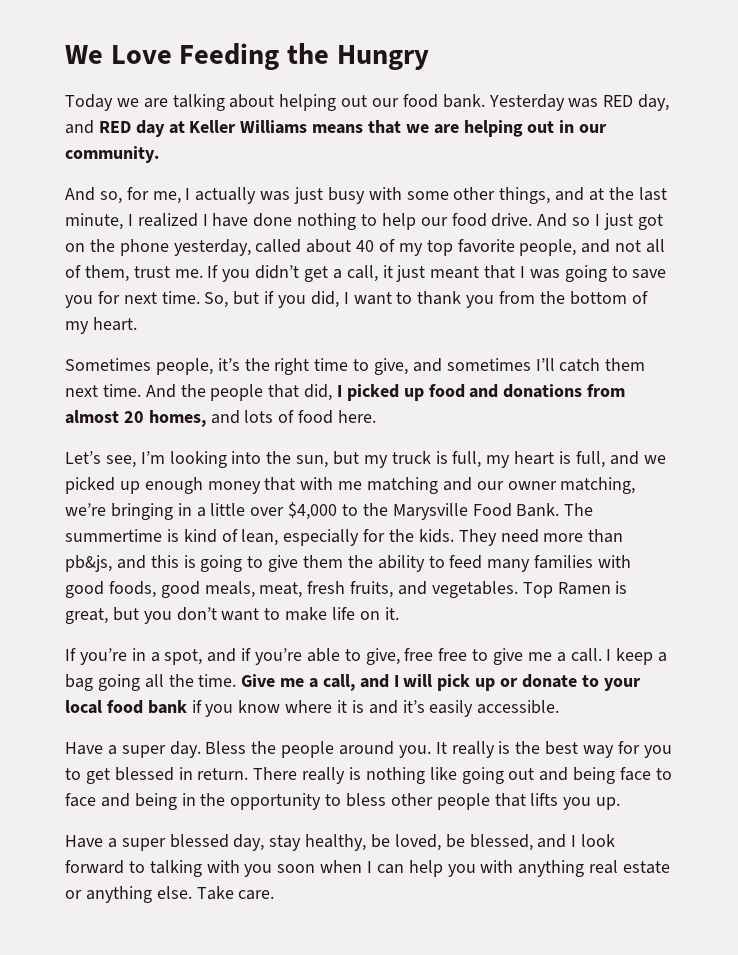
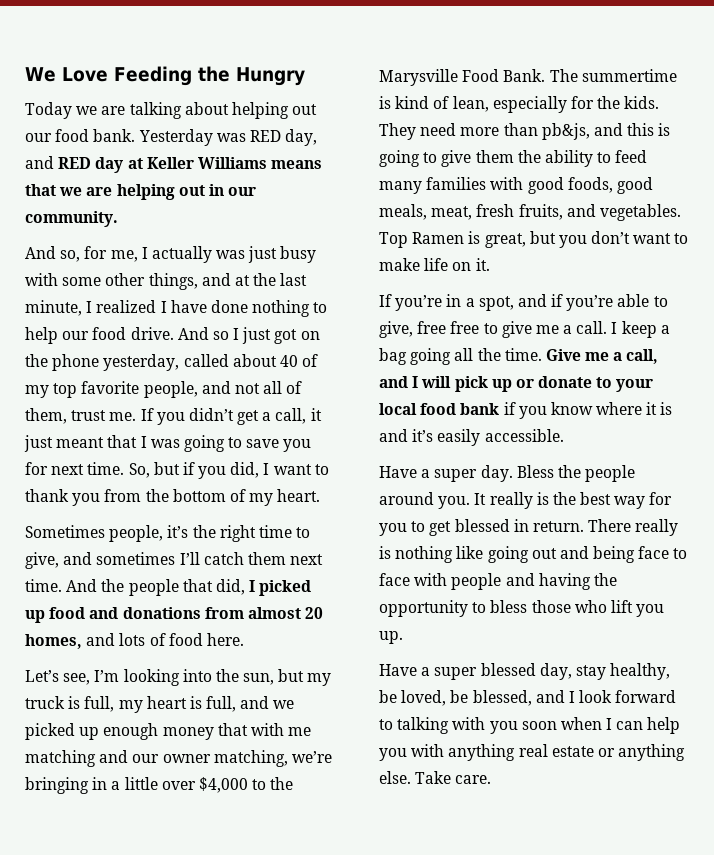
- There really is nothing like going out and being face to face and being in the opportunity to bless other people that lifts you up.
+ There really is nothing like going out and being face to face with people and having the opportunity to bless those who lift you up.

